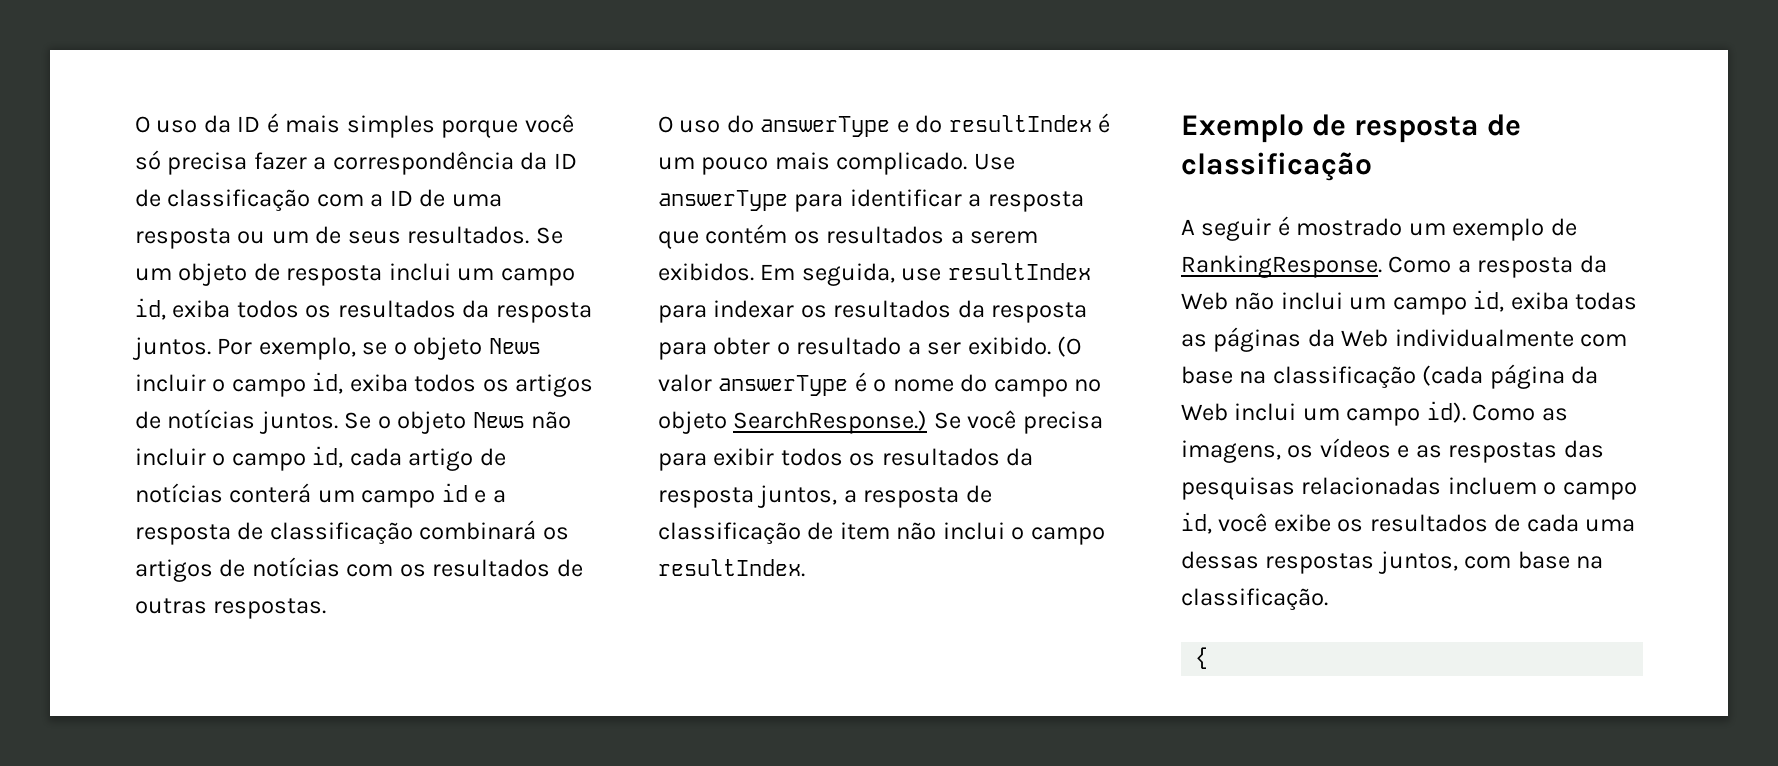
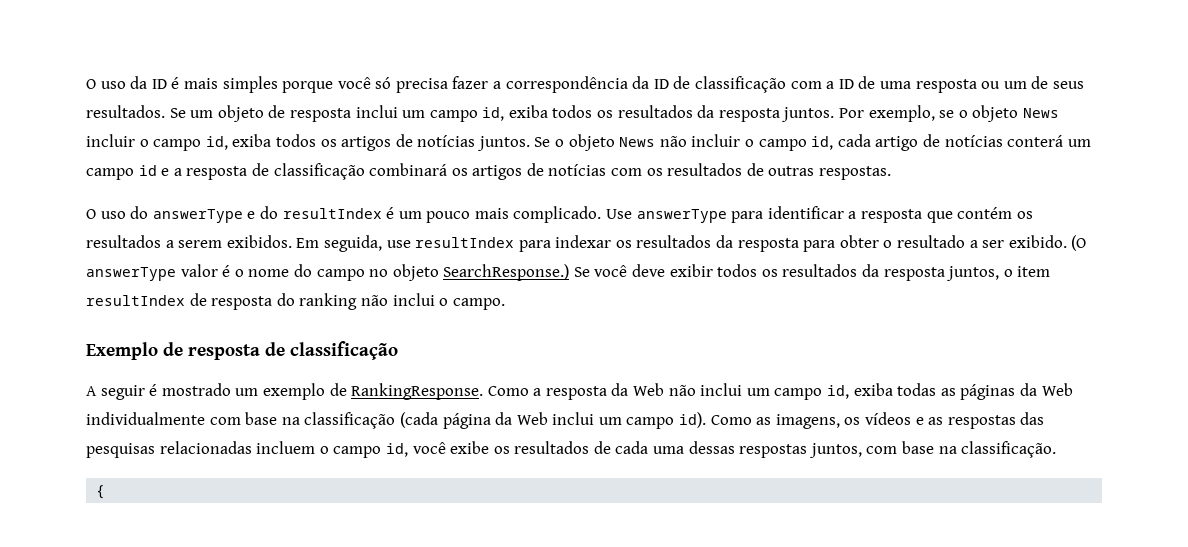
- (O valor answerType é o nome do campo no objeto SearchResponse.)
+ (O answerType valor é o nome do campo no objeto SearchResponse.)
- Se você precisa para exibir todos os resultados da resposta juntos, a resposta de classificação de item não inclui o campo resultIndex.
+ Se você deve exibir todos os resultados da resposta juntos, o item resultIndex de resposta do ranking não inclui o campo.

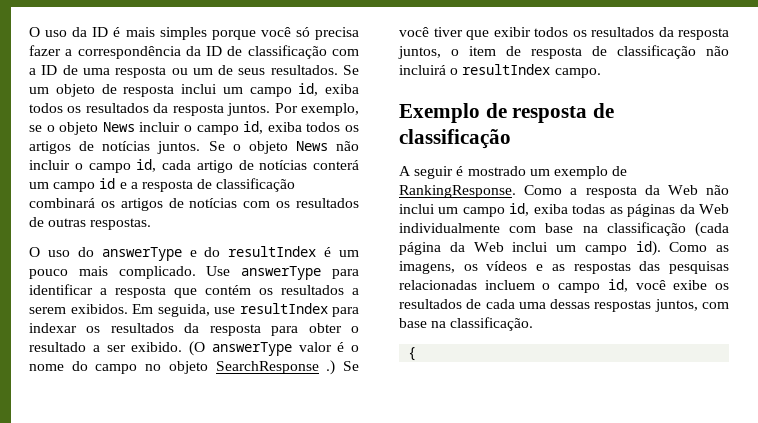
- (O answerType valor é o nome do campo no objeto SearchResponse.) Se você deve exibir todos os resultados da resposta juntos, o item resultIndex de resposta do ranking não inclui o campo.
+ (O answerType valor é o nome do campo no objeto SearchResponse .) Se você tiver que exibir todos os resultados da resposta juntos, o item de resposta de classificação não incluirá o resultIndex campo.

